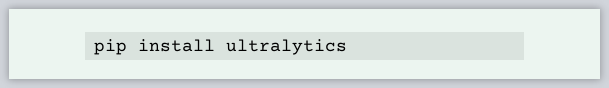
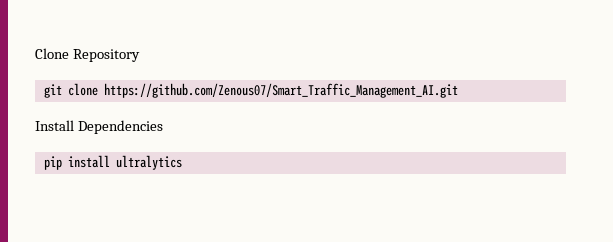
+ Clone Repository
+ git clone https://github.com/Zenous07/Smart_Traffic_Management_AI.git
+ Install Dependencies

